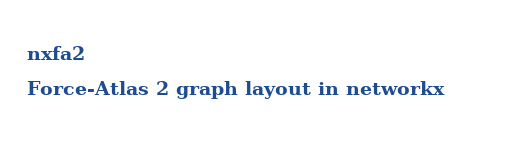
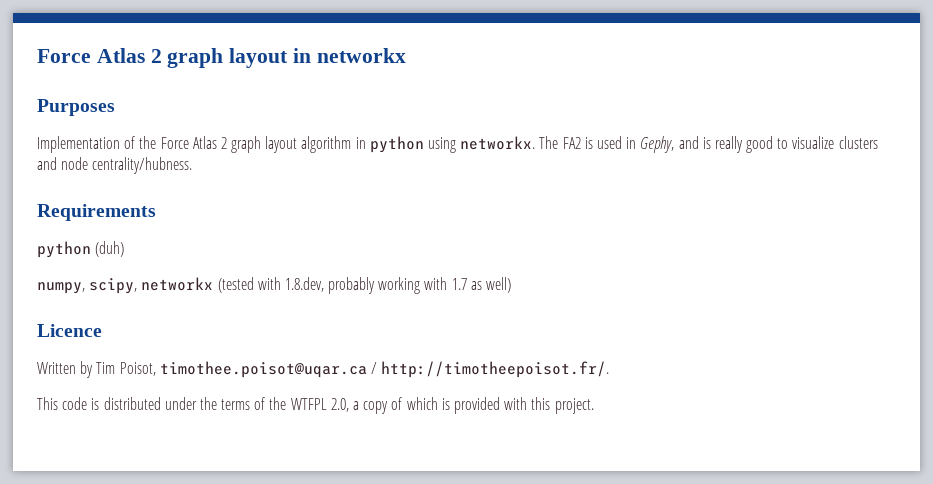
- nxfa2
- Force-Atlas 2 graph layout in networkx
+ Force Atlas 2 graph layout in networkx
+ Purposes
+ Implementation of the Force Atlas 2 graph layout algorithm in python using networkx. The FA2 is used in Gephy, and is really good to visualize clusters and node centrality/hubness.
+ Requirements
+ python (duh)
+ numpy, scipy, networkx (tested with 1.8.dev, probably working with 1.7 as well)
+ Licence
+ Written by Tim Poisot, timothee.poisot@uqar.ca / http://timotheepoisot.fr/.
+ This code is distributed under the terms of the WTFPL 2.0, a copy of which is provided with this project.

